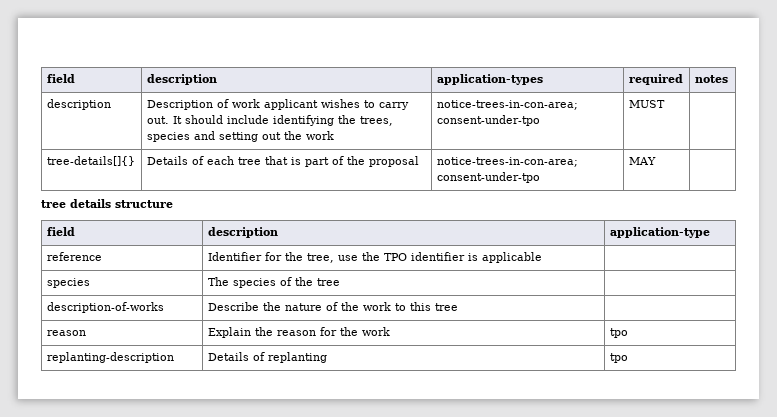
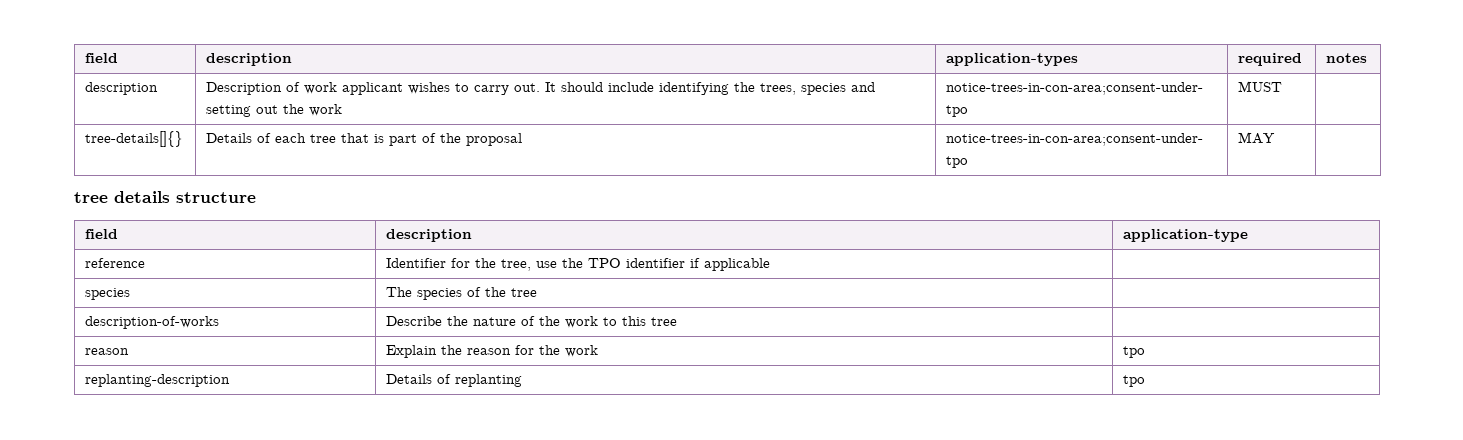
- reference | Identifier for the tree, use the TPO identifier is applicable |
+ reference | Identifier for the tree, use the TPO identifier if applicable |

